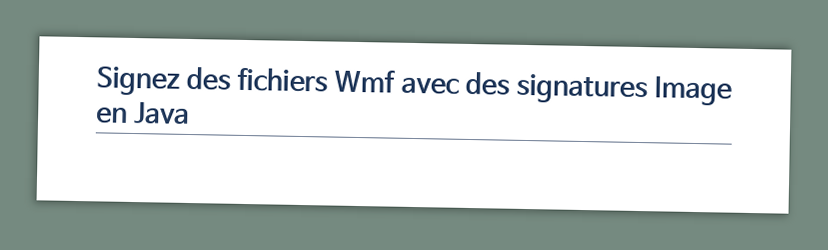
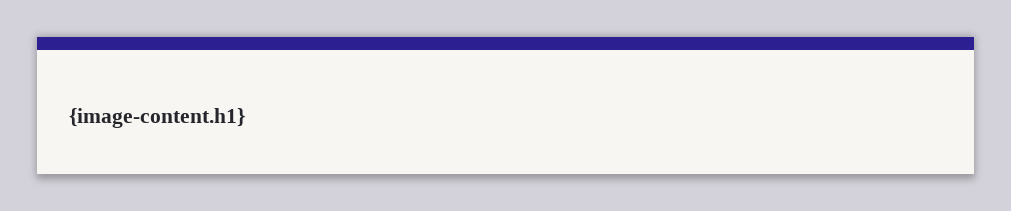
- Signez des fichiers Wmf avec des signatures Image en Java
+ {image-content.h1}

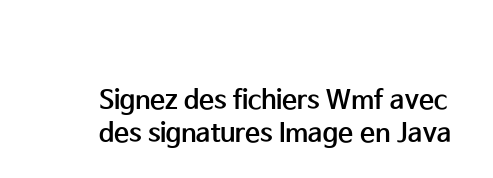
- {image-content.h1}
+ Signez des fichiers Wmf avec des signatures Image en Java

